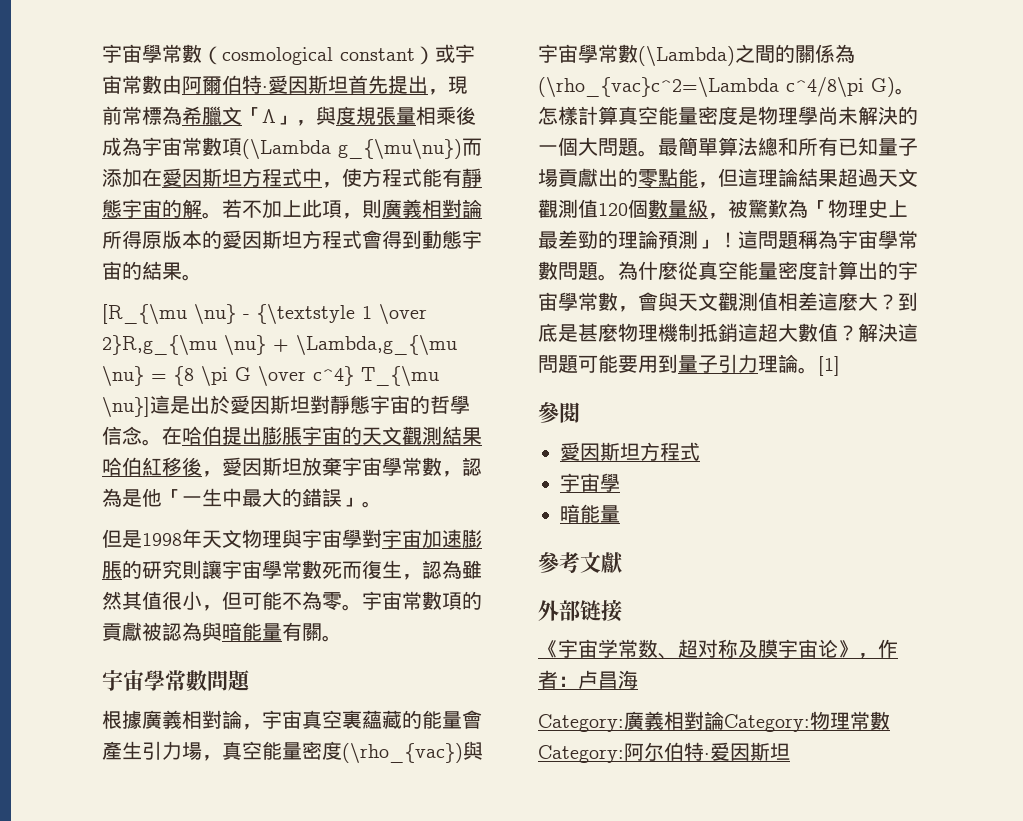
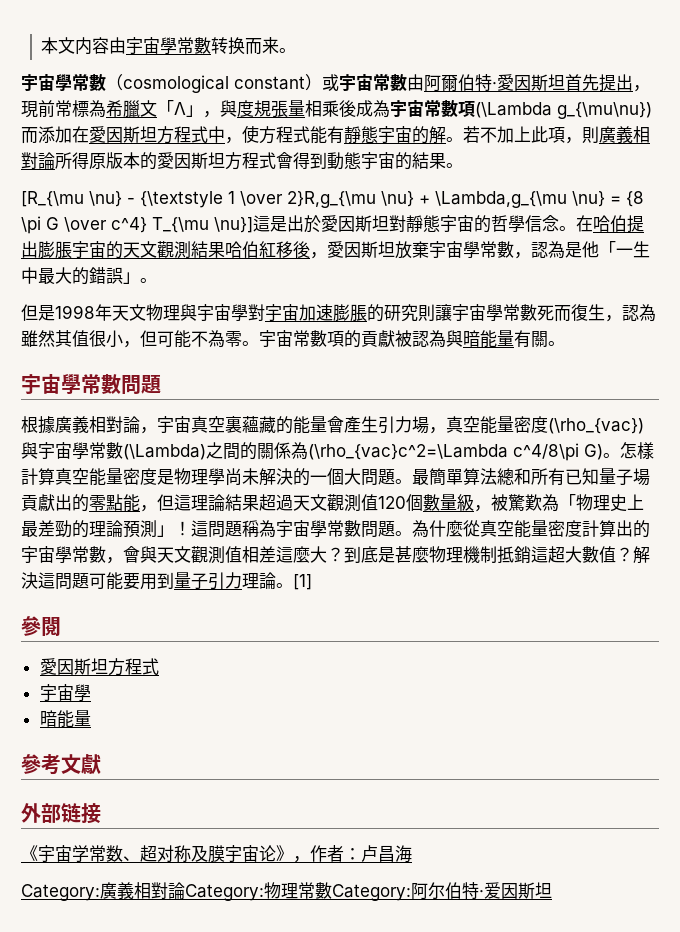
+ 本文内容由宇宙學常數转换而来。

